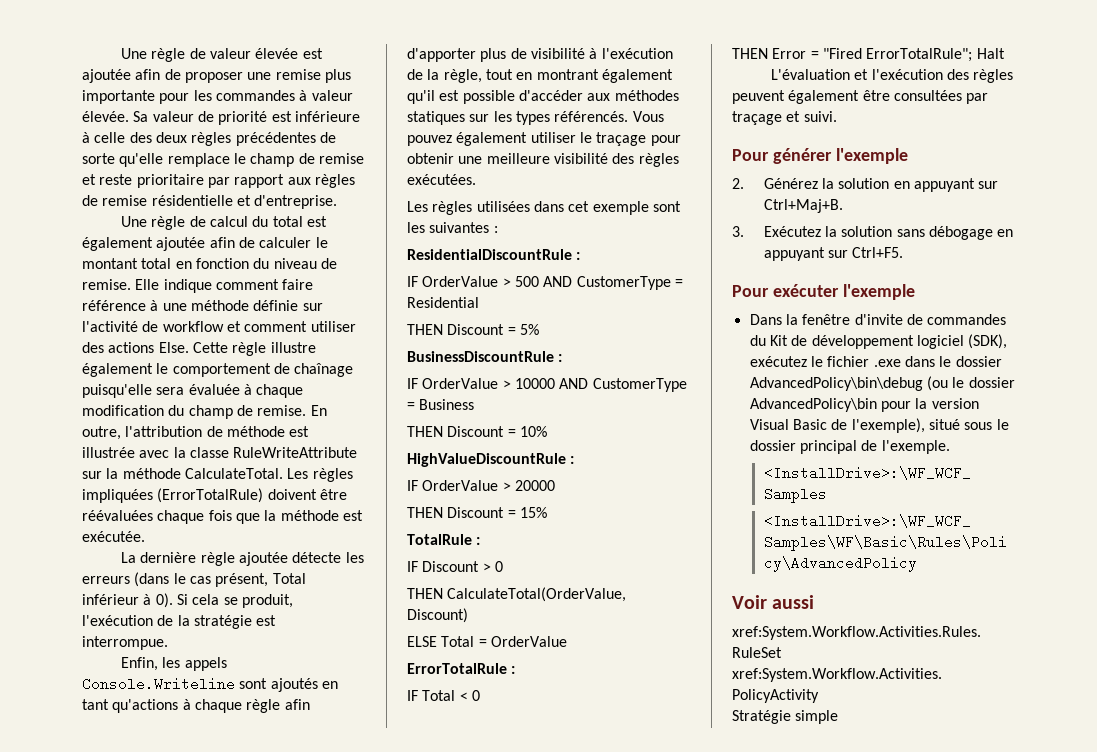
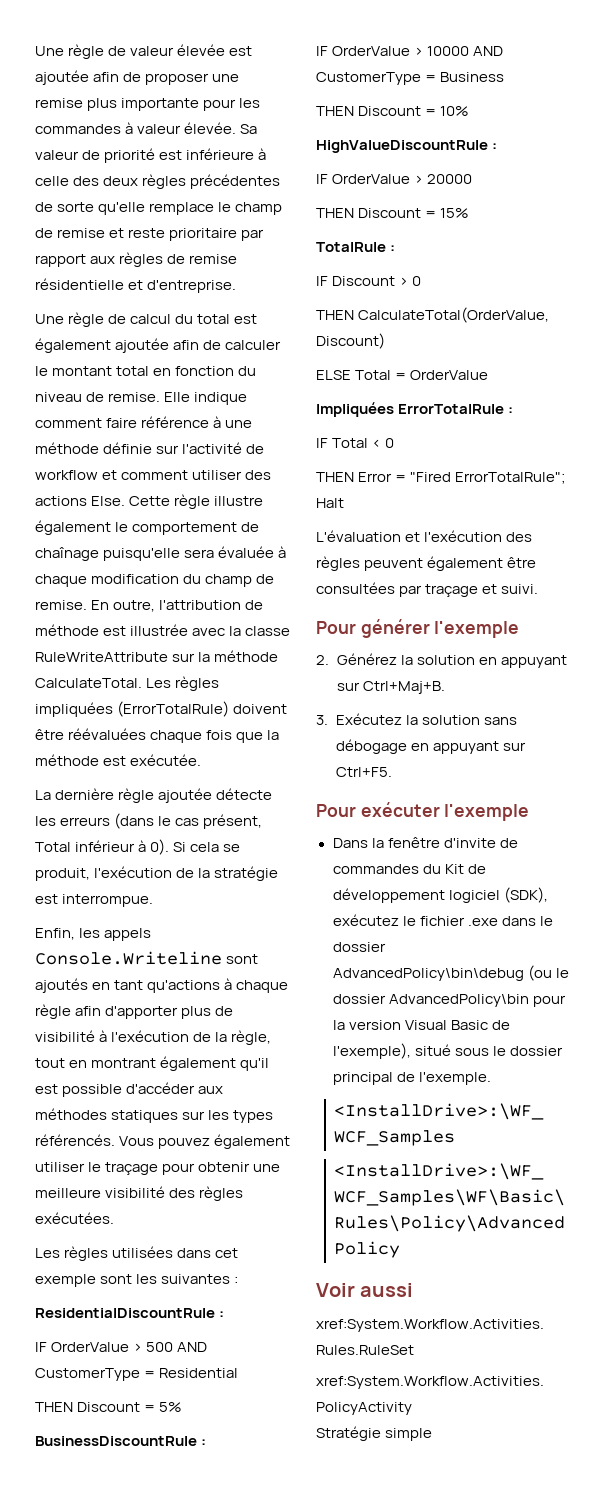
- ErrorTotalRule :
+ Impliquées ErrorTotalRule :

